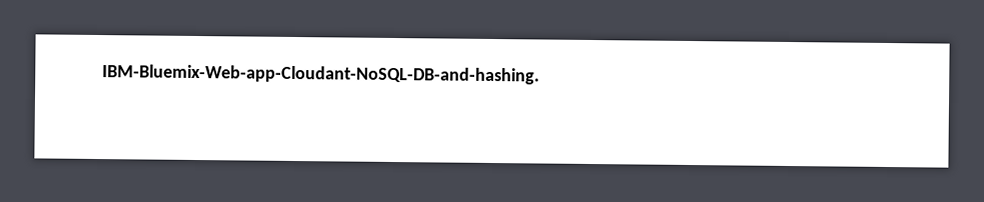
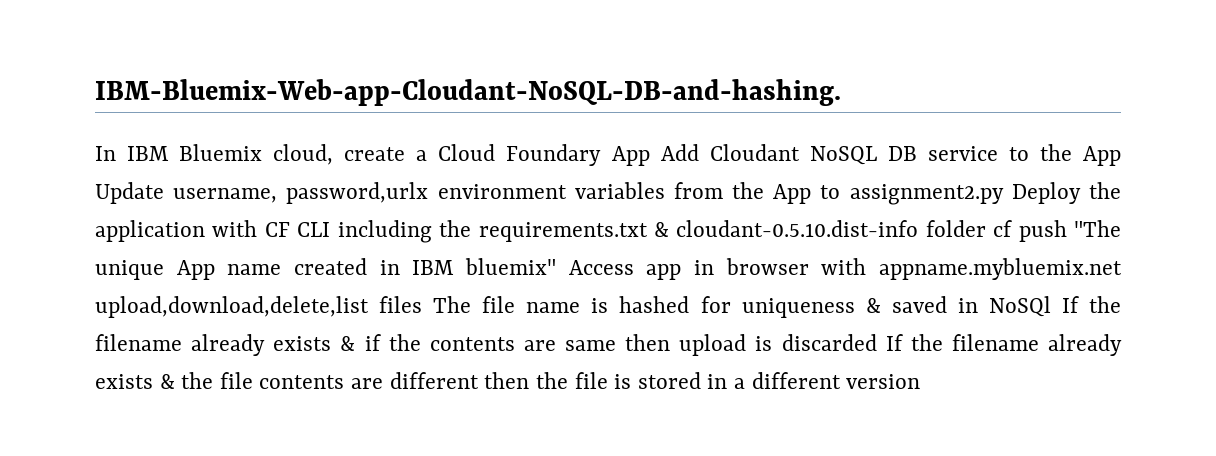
+ In IBM Bluemix cloud, create a Cloud Foundary App Add Cloudant NoSQL DB service to the App Update username, password,urlx environment variables from the App to assignment2.py Deploy the application with CF CLI including the requirements.txt & cloudant-0.5.10.dist-info folder cf push "The unique App name created in IBM bluemix" Access app in browser with appname.mybluemix.net upload,download,delete,list files The file name is hashed for uniqueness & saved in NoSQl If the filename already exists & if the contents are same then upload is discarded If the filename already exists & the file contents are different then the file is stored in a different version

